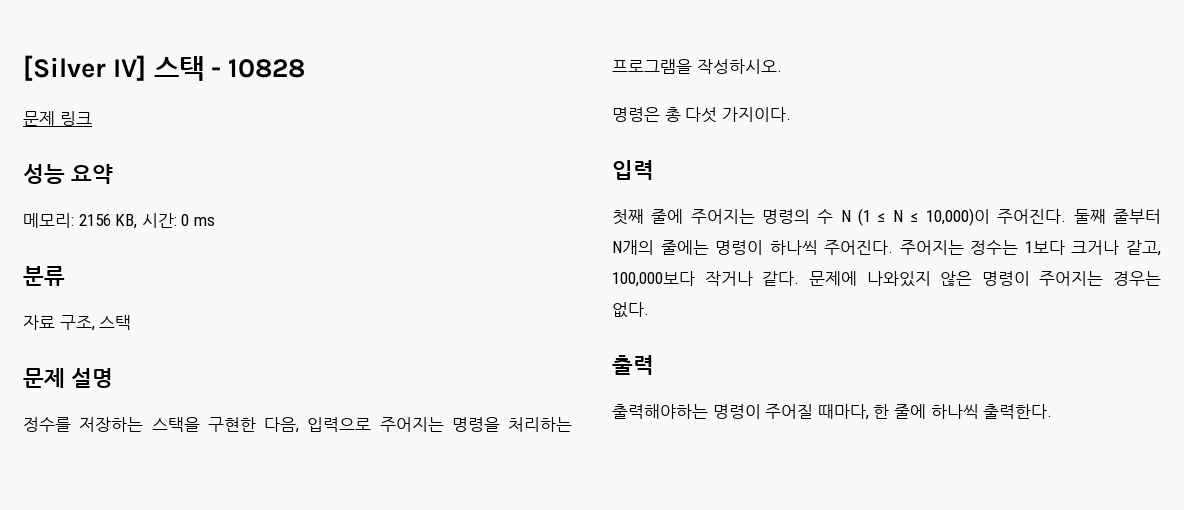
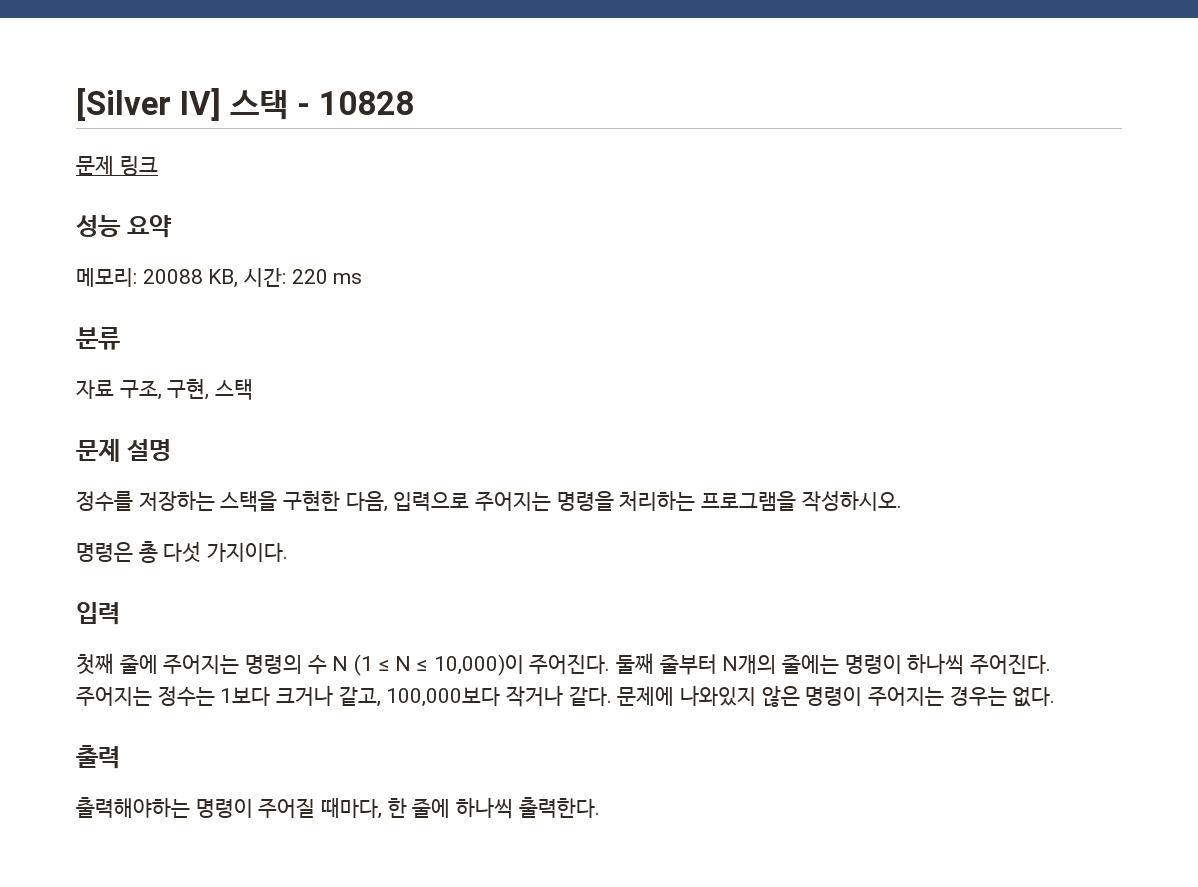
- 메모리: 2156 KB, 시간: 0 ms
+ 메모리: 20088 KB, 시간: 220 ms
- 자료 구조, 스택
+ 자료 구조, 구현, 스택

